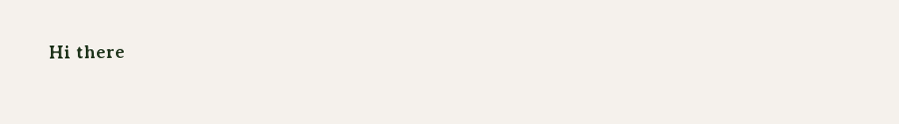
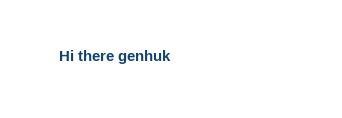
- Hi there
+ Hi there genhuk

